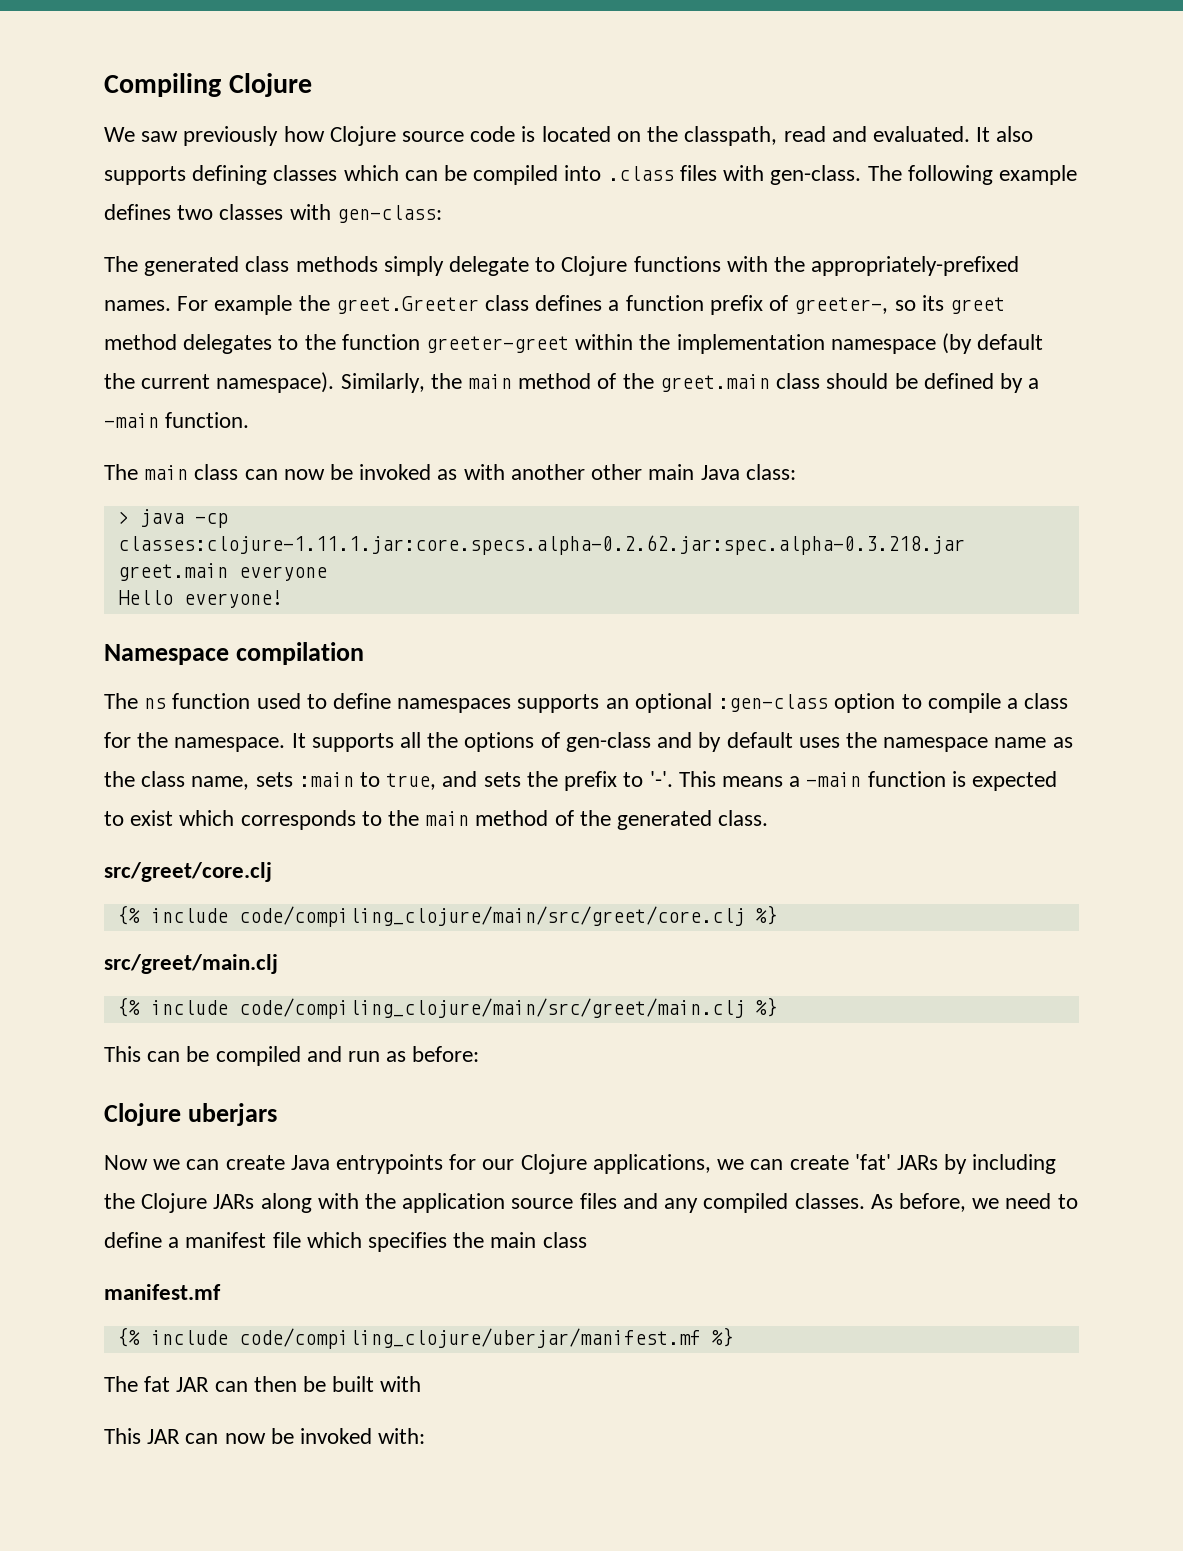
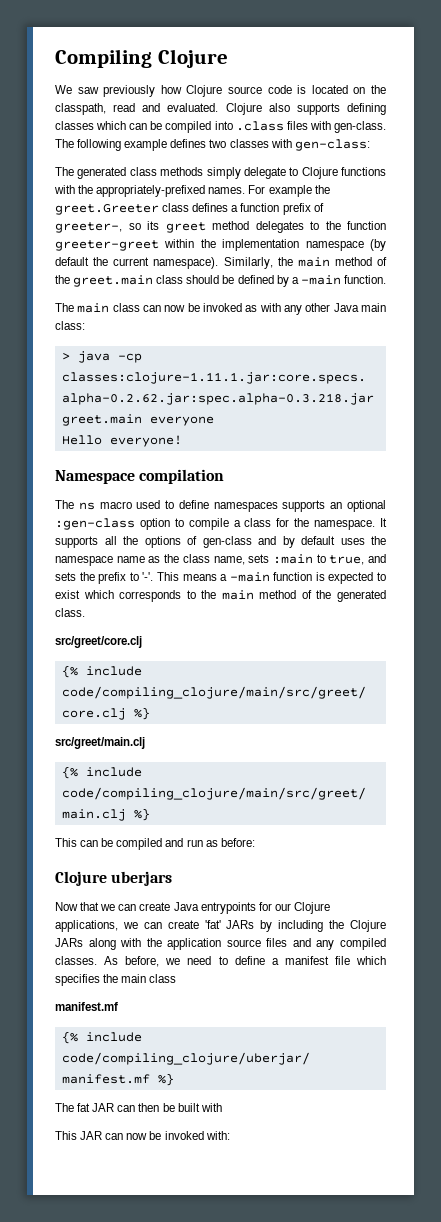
- It also supports defining classes which can be compiled into .class files with gen-class.
+ Clojure also supports defining classes which can be compiled into .class files with gen-class.
- The main class can now be invoked as with another other main Java class:
+ The main class can now be invoked as with any other Java main class:
- The ns function used to define namespaces supports an optional :gen-class option to compile a class for the namespace.
+ The ns macro used to define namespaces supports an optional :gen-class option to compile a class for the namespace.
- Now we can create Java entrypoints for our Clojure applications, we can create 'fat' JARs by including the Clojure JARs along with the application source files and any compiled classes.
+ Now that we can create Java entrypoints for our Clojure applications, we can create 'fat' JARs by including the Clojure JARs along with the application source files and any compiled classes.

